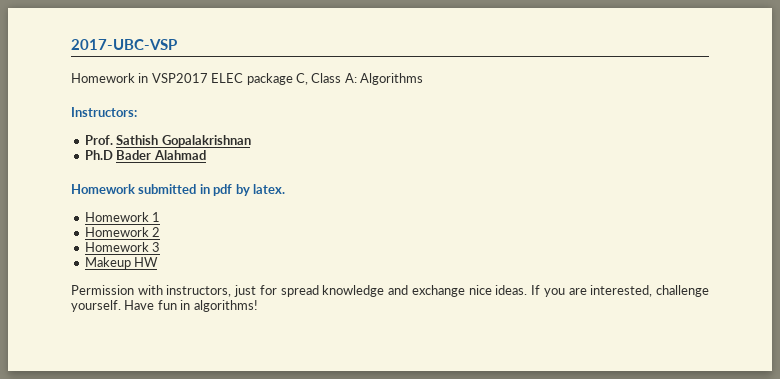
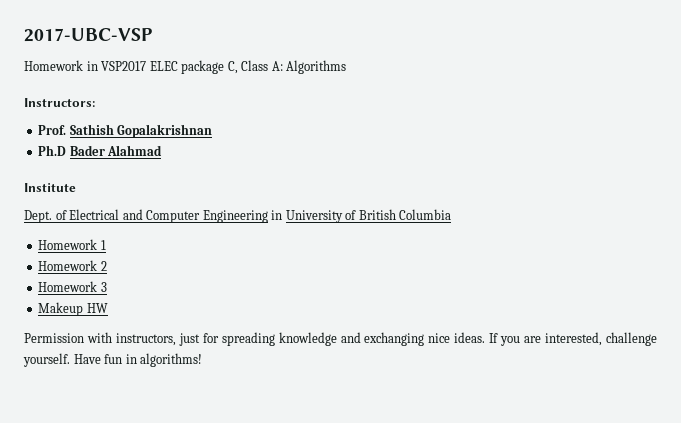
- Homework submitted in pdf by latex.
+ Institute
+ Dept. of Electrical and Computer Engineering in University of British Columbia
- Permission with instructors, just for spread knowledge and exchange nice ideas.
+ Permission with instructors, just for spreading knowledge and exchanging nice ideas.

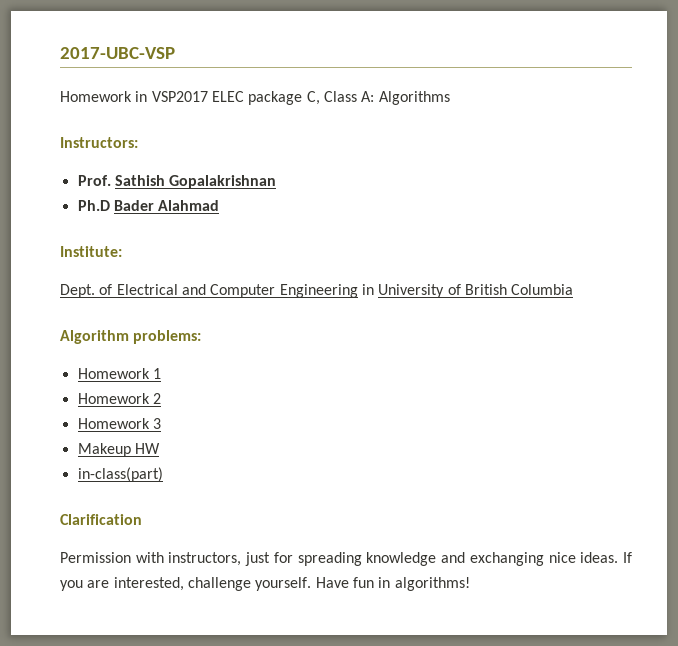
- Institute
+ Institute:
+ Algorithm problems:
+ in-class(part)
+ Clarification

